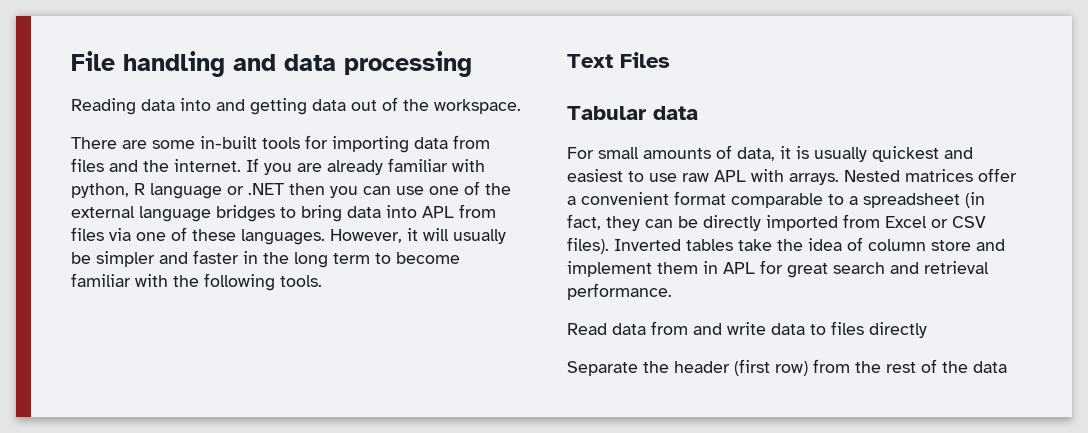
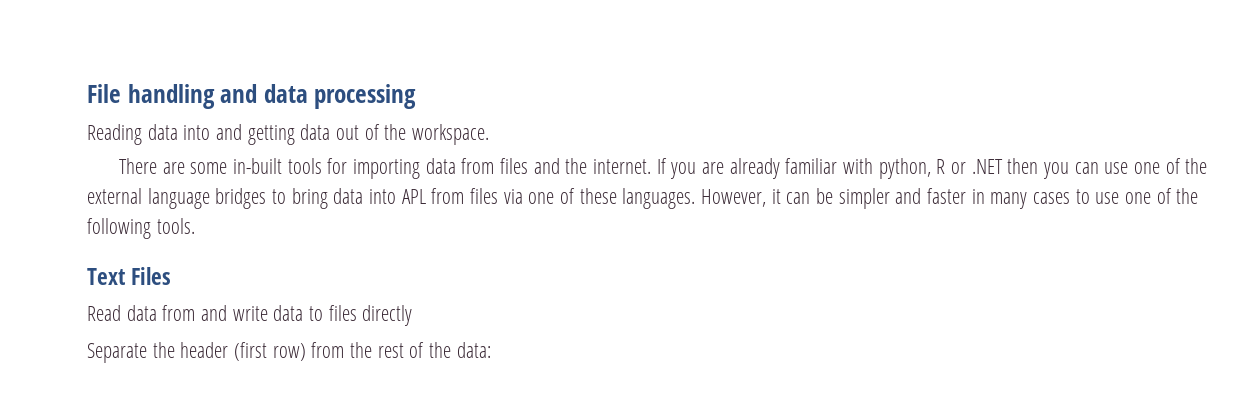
- If you are already familiar with python, R language or .NET then you can use one of the external language bridges to bring data into APL from files via one of these languages.
+ If you are already familiar with python, R or .NET then you can use one of the external language bridges to bring data into APL from files via one of these languages.
- However, it will usually be simpler and faster in the long term to become familiar with the following tools.
+ However, it can be simpler and faster in many cases to use one of the following tools.
- Tabular data
- For small amounts of data, it is usually quickest and easiest to use raw APL with arrays. Nested matrices offer a convenient format comparable to a spreadsheet (in fact, they can be directly imported from Excel or CSV files). Inverted tables take the idea of column store and implement them in APL for great search and retrieval performance.
- Separate the header (first row) from the rest of the data
+ Separate the header (first row) from the rest of the data:

